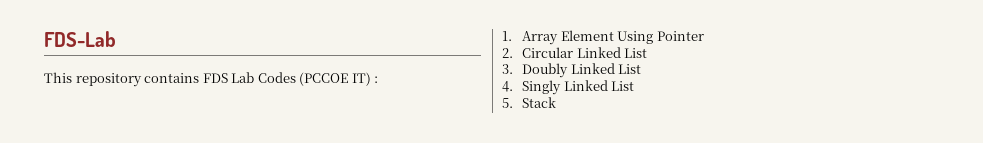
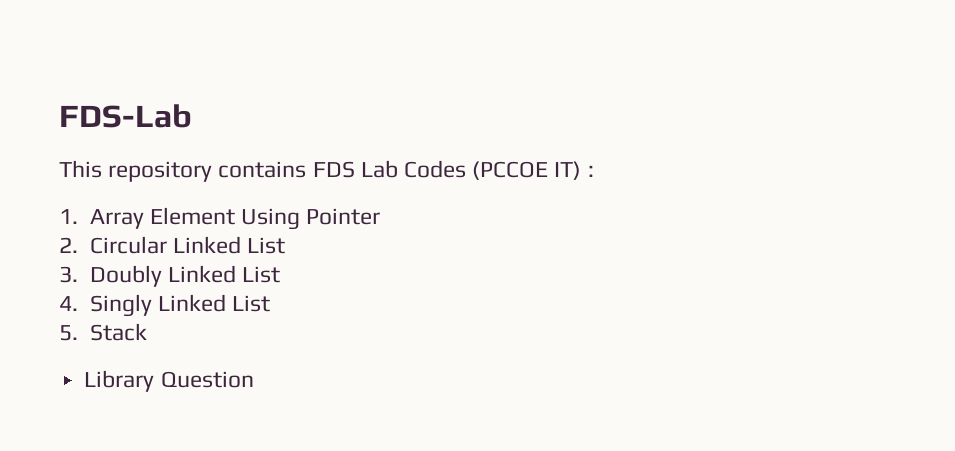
+ Library Question

